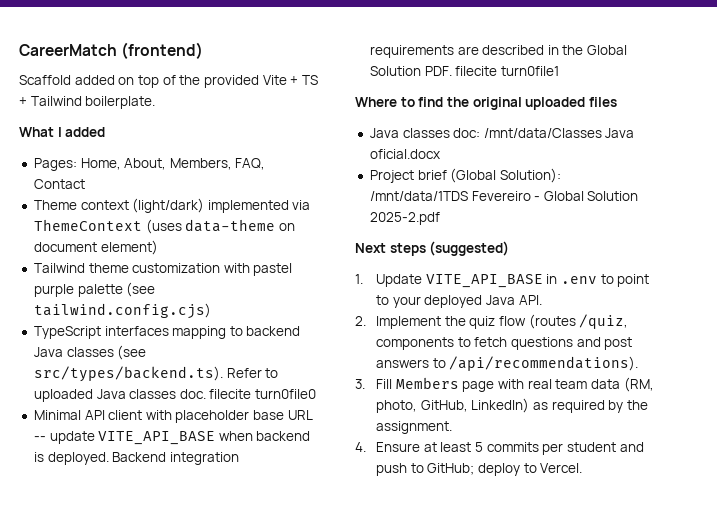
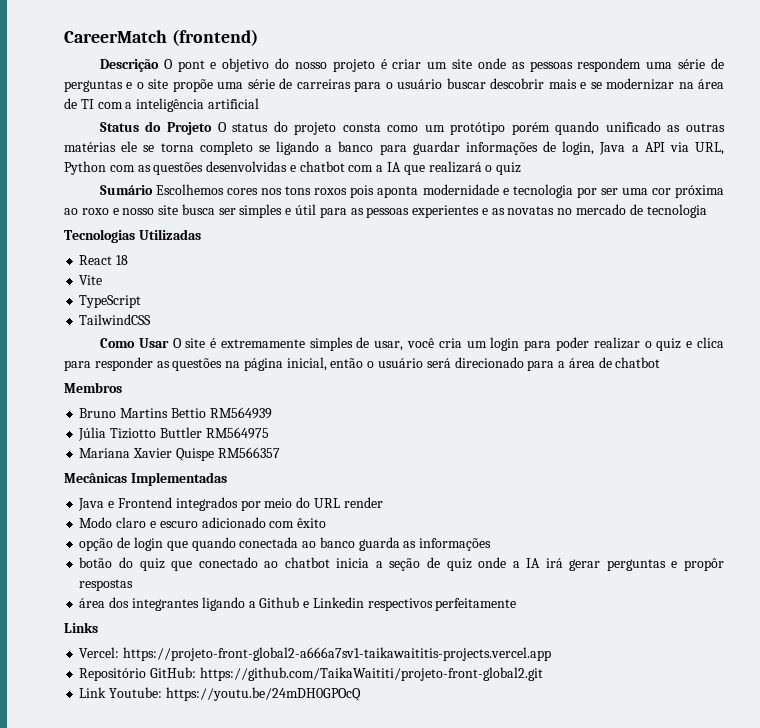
- Scaffold added on top of the provided Vite + TS + Tailwind boilerplate.
- What I added
- Pages: Home, About, Members, FAQ, Contact
- Theme context (light/dark) implemented via ThemeContext (uses data-theme on document element)
- Tailwind theme customization with pastel purple palette (see tailwind.config.cjs)
- TypeScript interfaces mapping to backend Java classes (see src/types/backend.ts). Refer to uploaded Java classes doc. filecite turn0file0
- Minimal API client with placeholder base URL -- update VITE_API_BASE when backend is deployed. Backend integration requirements are described in the Global Solution PDF. filecite turn0file1
- Where to find the original uploaded files
- Java classes doc: /mnt/data/Classes Java oficial.docx
- Project brief (Global Solution): /mnt/data/1TDS Fevereiro - Global Solution 2025-2.pdf
- Next steps (suggested)
- 1. Update VITE_API_BASE in .env to point to your deployed Java API.
- 2. Implement the quiz flow (routes /quiz, components to fetch questions and post answers to /api/recommendations).
- 3. Fill Members page with real team data (RM, photo, GitHub, LinkedIn) as required by the assignment.
- 4. Ensure at least 5 commits per student and push to GitHub; deploy to Vercel.
+ Descrição O pont e objetivo do nosso projeto é criar um site onde as pessoas respondem uma série de perguntas e o site propõe uma série de carreiras para o usuário buscar descobrir mais e se modernizar na área de TI com a inteligência artificial
+ Status do Projeto O status do projeto consta como um protótipo porém quando unificado as outras matérias ele se torna completo se ligando a banco para guardar informações de login, Java a API via URL, Python com as questões desenvolvidas e chatbot com a IA que realizará o quiz
+ Sumário Escolhemos cores nos tons roxos pois aponta modernidade e tecnologia por ser uma cor próxima ao roxo e nosso site busca ser simples e útil para as pessoas experientes e as novatas no mercado de tecnologia
+ Tecnologias Utilizadas
+ React 18
+ Vite
+ TypeScript
+ TailwindCSS
+ Como Usar O site é extremamente simples de usar, você cria um login para poder realizar o quiz e clica para responder as questões na página inicial, então o usuário será direcionado para a área de chatbot
+ Membros
+ Bruno Martins Bettio RM564939
+ Júlia Tiziotto Buttler RM564975
+ Mariana Xavier Quispe RM566357
+ Mecânicas Implementadas
+ Java e Frontend integrados por meio do URL render
+ Modo claro e escuro adicionado com êxito
+ opção de login que quando conectada ao banco guarda as informações
+ botão do quiz que conectado ao chatbot inicia a seção de quiz onde a IA irá gerar perguntas e propôr respostas
+ área dos integrantes ligando a Github e Linkedin respectivos perfeitamente
+ Links
+ Vercel: https://projeto-front-global2-a666a7sv1-taikawaititis-projects.vercel.app
+ Repositório GitHub: https://github.com/TaikaWaititi/projeto-front-global2.git
+ Link Youtube: https://youtu.be/24mDH0GPOcQ

